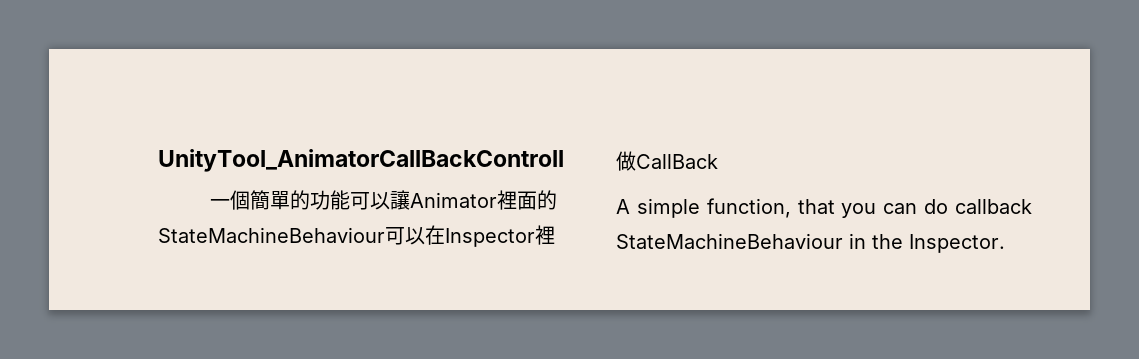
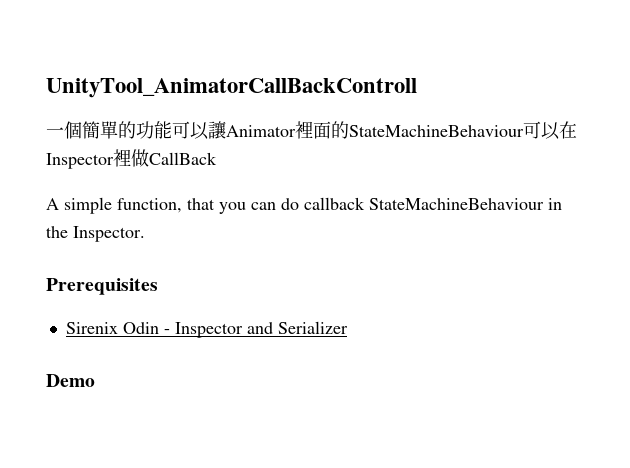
+ Prerequisites
+ Sirenix Odin - Inspector and Serializer
+ Demo

